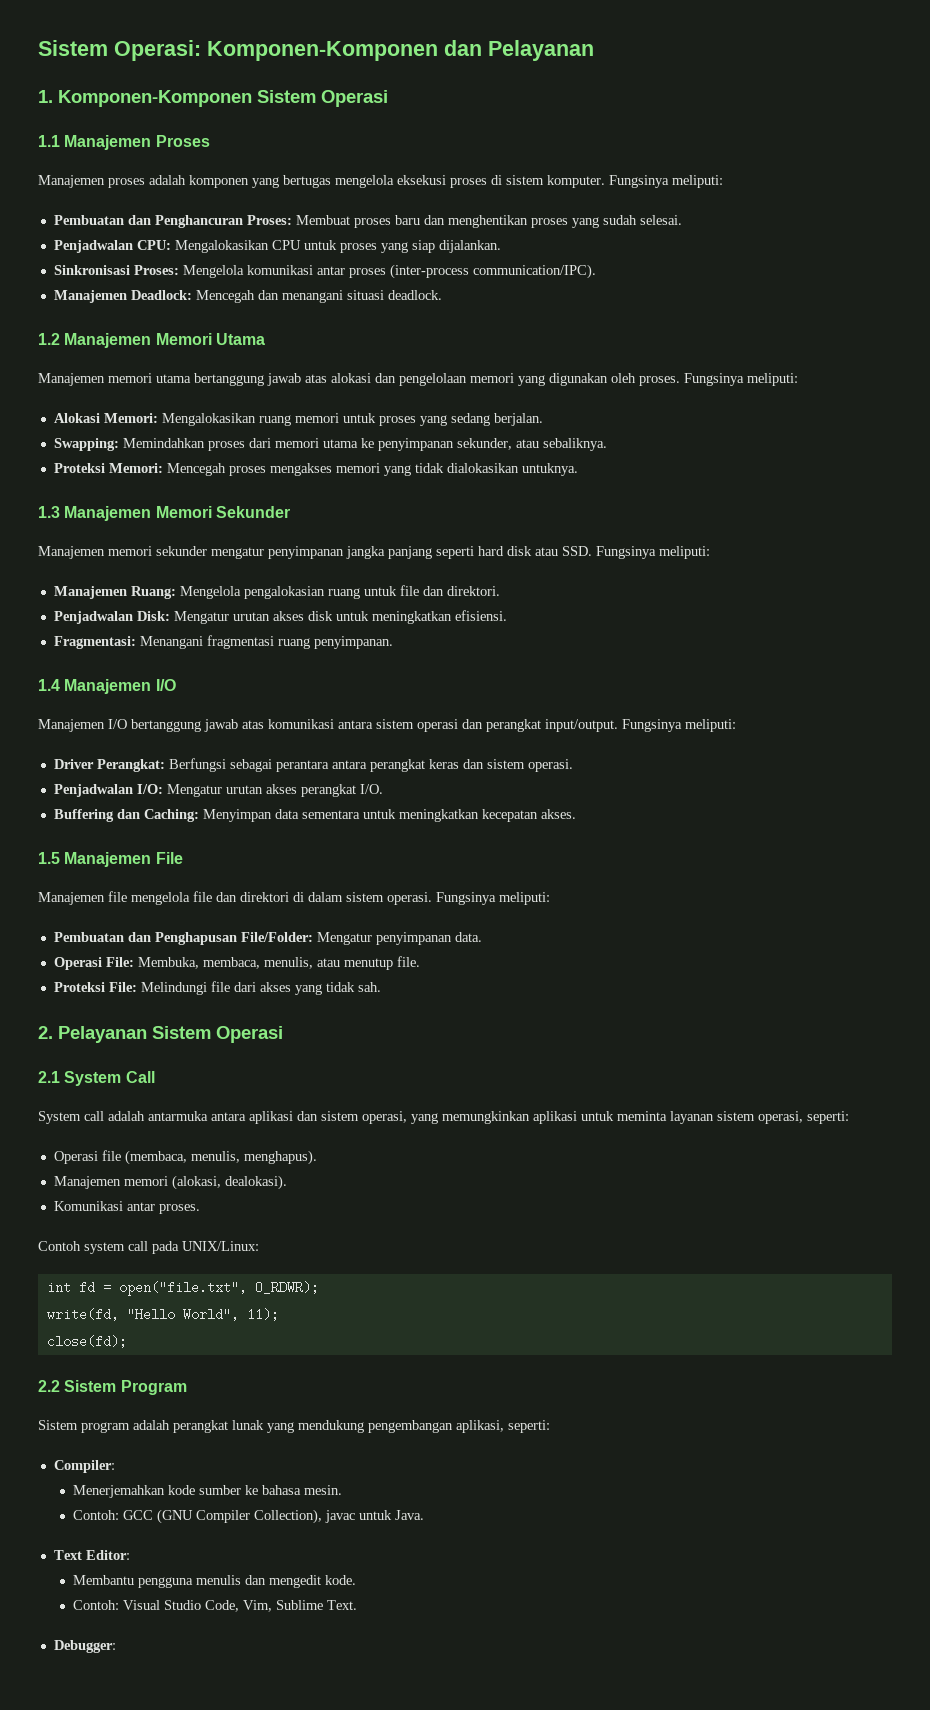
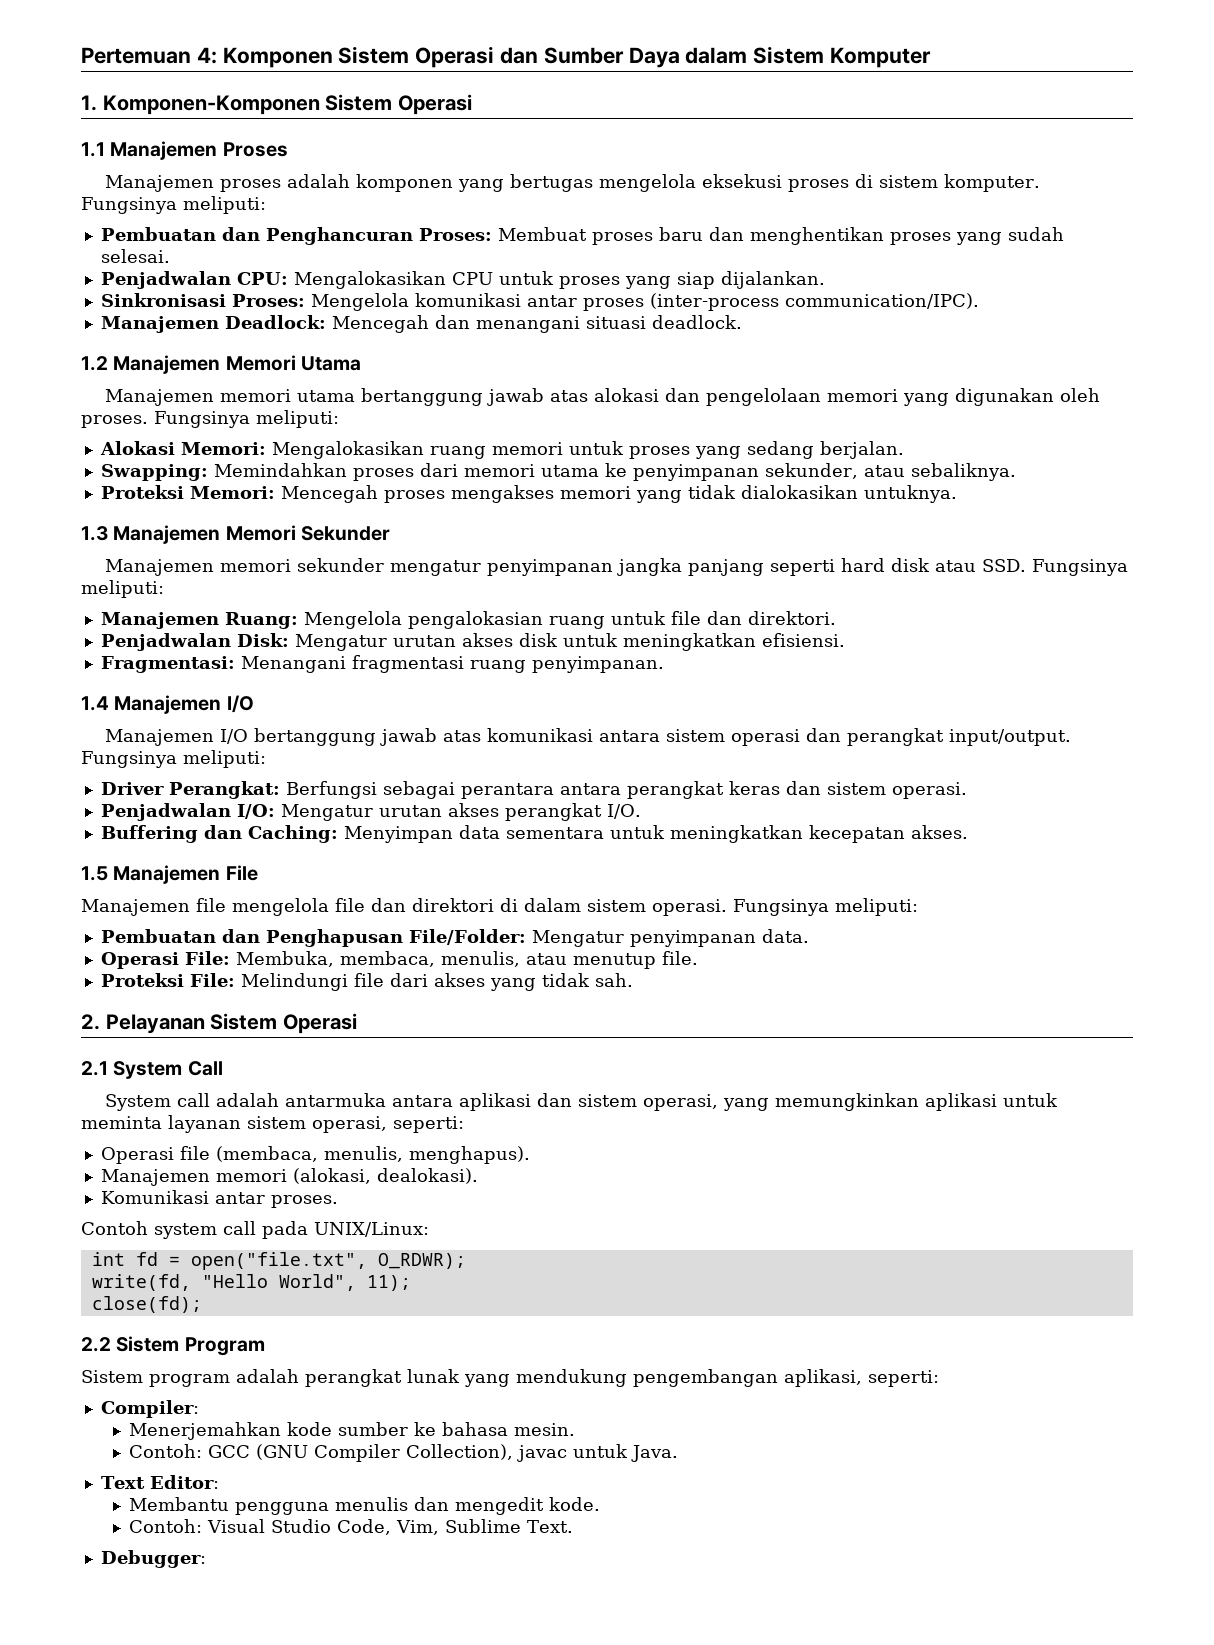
- Sistem Operasi: Komponen-Komponen dan Pelayanan
+ Pertemuan 4: Komponen Sistem Operasi dan Sumber Daya dalam Sistem Komputer

